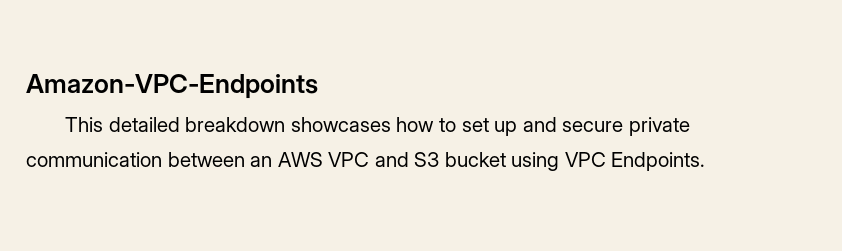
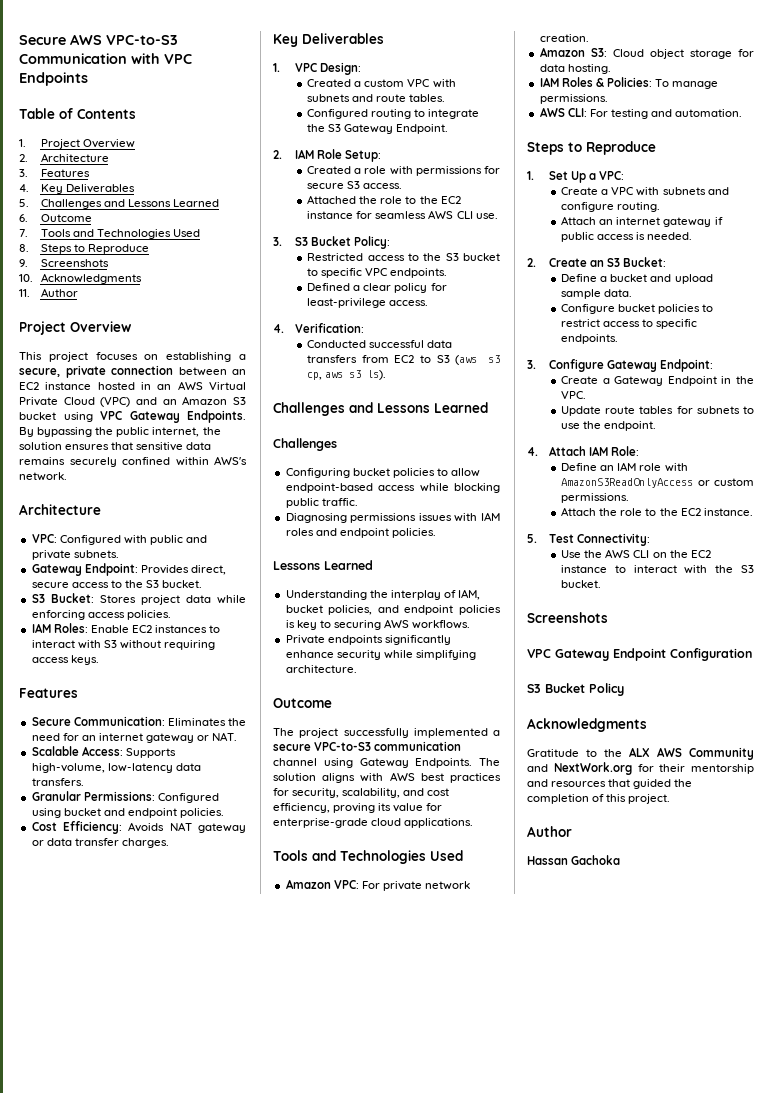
- Amazon-VPC-Endpoints
- This detailed breakdown showcases how to set up and secure private communication between an AWS VPC and S3 bucket using VPC Endpoints.
+ Secure AWS VPC-to-S3 Communication with VPC Endpoints
+ Table of Contents
+ 1. Project Overview
+ 2. Architecture
+ 3. Features
+ 4. Key Deliverables
+ 5. Challenges and Lessons Learned
+ 6. Outcome
+ 7. Tools and Technologies Used
+ 8. Steps to Reproduce
+ 9. Screenshots
+ 10. Acknowledgments
+ 11. Author
+ Project Overview
+ This project focuses on establishing a secure, private connection between an EC2 instance hosted in an AWS Virtual Private Cloud (VPC) and an Amazon S3 bucket using VPC Gateway Endpoints. By bypassing the public internet, the solution ensures that sensitive data remains securely confined within AWS's network.
+ Architecture
+ VPC: Configured with public and private subnets.
+ Gateway Endpoint: Provides direct, secure access to the S3 bucket.
+ S3 Bucket: Stores project data while enforcing access policies.
+ IAM Roles: Enable EC2 instances to interact with S3 without requiring access keys.
+ Features
+ Secure Communication: Eliminates the need for an internet gateway or NAT.
+ Scalable Access: Supports high-volume, low-latency data transfers.
+ Granular Permissions: Configured using bucket and endpoint policies.
+ Cost Efficiency: Avoids NAT gateway or data transfer charges.
+ Key Deliverables
+ 1. VPC Design:
+ Created a custom VPC with subnets and route tables.
+ Configured routing to integrate the S3 Gateway Endpoint.
+ 2. IAM Role Setup:
+ Created a role with permissions for secure S3 access.
+ Attached the role to the EC2 instance for seamless AWS CLI use.
+ 3. S3 Bucket Policy:
+ Restricted access to the S3 bucket to specific VPC endpoints.
+ Defined a clear policy for least-privilege access.
+ 4. Verification:
+ Conducted successful data transfers from EC2 to S3 (aws s3 cp, aws s3 ls).
+ Challenges and Lessons Learned
+ Challenges
+ Configuring bucket policies to allow endpoint-based access while blocking public traffic.
+ Diagnosing permissions issues with IAM roles and endpoint policies.
+ Lessons Learned
+ Understanding the interplay of IAM, bucket policies, and endpoint policies is key to securing AWS workflows.
+ Private endpoints significantly enhance security while simplifying architecture.
+ Outcome
+ The project successfully implemented a secure VPC-to-S3 communication channel using Gateway Endpoints. The solution aligns with AWS best practices for security, scalability, and cost efficiency, proving its value for enterprise-grade cloud applications.
+ Tools and Technologies Used
+ Amazon VPC: For private network creation.
+ Amazon S3: Cloud object storage for data hosting.
+ IAM Roles & Policies: To manage permissions.
+ AWS CLI: For testing and automation.
+ Steps to Reproduce
+ 1. Set Up a VPC:
+ Create a VPC with subnets and configure routing.
+ Attach an internet gateway if public access is needed.
+ 2. Create an S3 Bucket:
+ Define a bucket and upload sample data.
+ Configure bucket policies to restrict access to specific endpoints.
+ 3. Configure Gateway Endpoint:
+ Create a Gateway Endpoint in the VPC.
+ Update route tables for subnets to use the endpoint.
+ 4. Attach IAM Role:
+ Define an IAM role with AmazonS3ReadOnlyAccess or custom permissions.
+ Attach the role to the EC2 instance.
+ 5. Test Connectivity:
+ Use the AWS CLI on the EC2 instance to interact with the S3 bucket.
+ Screenshots
+ VPC Gateway Endpoint Configuration
+ S3 Bucket Policy
+ Acknowledgments
+ Gratitude to the ALX AWS Community and NextWork.org for their mentorship and resources that guided the completion of this project.
+ Author
+ Hassan Gachoka

